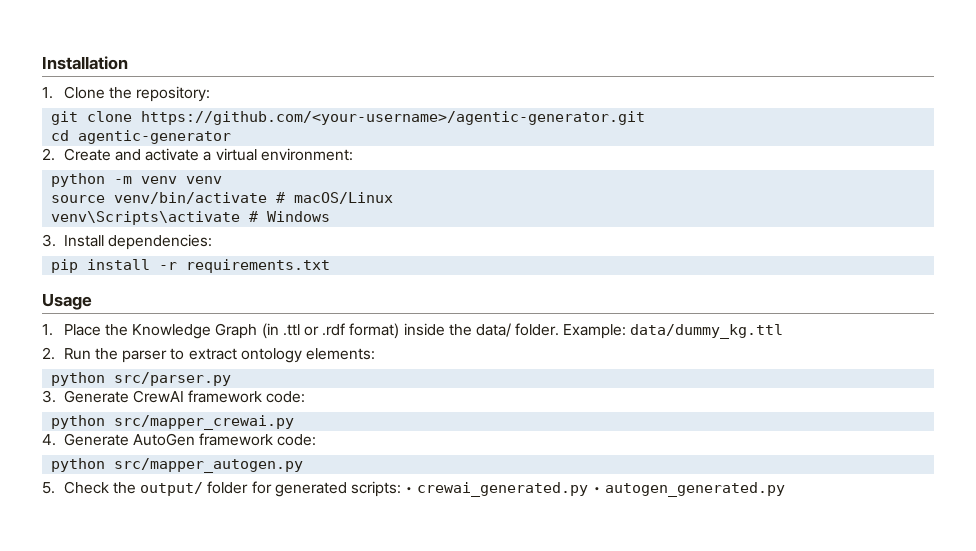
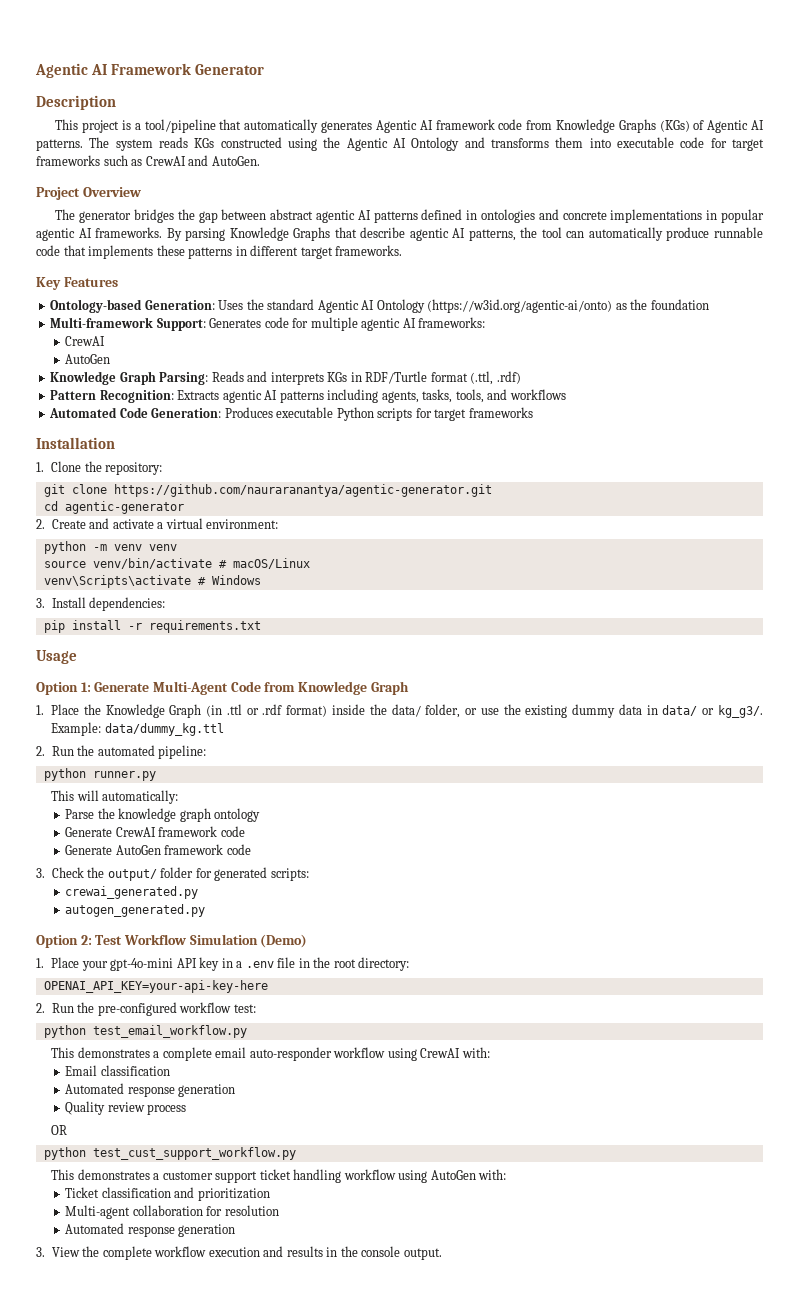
+ Agentic AI Framework Generator
+ Description
+ This project is a tool/pipeline that automatically generates Agentic AI framework code from Knowledge Graphs (KGs) of Agentic AI patterns. The system reads KGs constructed using the Agentic AI Ontology and transforms them into executable code for target frameworks such as CrewAI and AutoGen.
+ Project Overview
+ The generator bridges the gap between abstract agentic AI patterns defined in ontologies and concrete implementations in popular agentic AI frameworks. By parsing Knowledge Graphs that describe agentic AI patterns, the tool can automatically produce runnable code that implements these patterns in different target frameworks.
+ Key Features
+ Ontology-based Generation: Uses the standard Agentic AI Ontology (https://w3id.org/agentic-ai/onto) as the foundation
+ Multi-framework Support: Generates code for multiple agentic AI frameworks:
+ CrewAI
+ AutoGen
+ Knowledge Graph Parsing: Reads and interprets KGs in RDF/Turtle format (.ttl, .rdf)
+ Pattern Recognition: Extracts agentic AI patterns including agents, tasks, tools, and workflows
+ Automated Code Generation: Produces executable Python scripts for target frameworks
- git clone https://github.com/<your-username>/agentic-generator.git
+ git clone https://github.com/nauraranantya/agentic-generator.git
+ Option 1: Generate Multi-Agent Code from Knowledge Graph
- 1. Place the Knowledge Graph (in .ttl or .rdf format) inside the data/ folder.
+ 1. Place the Knowledge Graph (in .ttl or .rdf format) inside the data/ folder, or use the existing dummy data in data/ or kg_g3/.
- 2. Run the parser to extract ontology elements:
- python src/parser.py
- 3. Generate CrewAI framework code:
- python src/mapper_crewai.py
- 4. Generate AutoGen framework code:
- python src/mapper_autogen.py
- 5. Check the output/ folder for generated scripts: • crewai_generated.py • autogen_generated.py
+ 2. Run the automated pipeline:
+ python runner.py
+ This will automatically:
+ Parse the knowledge graph ontology
+ Generate CrewAI framework code
+ Generate AutoGen framework code
+ 3. Check the output/ folder for generated scripts:
+ crewai_generated.py
+ autogen_generated.py
+ Option 2: Test Workflow Simulation (Demo)
+ 1. Place your gpt-4o-mini API key in a .env file in the root directory:
+ OPENAI_API_KEY=your-api-key-here
+ 2. Run the pre-configured workflow test:
+ python test_email_workflow.py
+ This demonstrates a complete email auto-responder workflow using CrewAI with:
+ Email classification
+ Automated response generation
+ Quality review process
+ OR
+ python test_cust_support_workflow.py
+ This demonstrates a customer support ticket handling workflow using AutoGen with:
+ Ticket classification and prioritization
+ Multi-agent collaboration for resolution
+ Automated response generation
+ 3. View the complete workflow execution and results in the console output.

